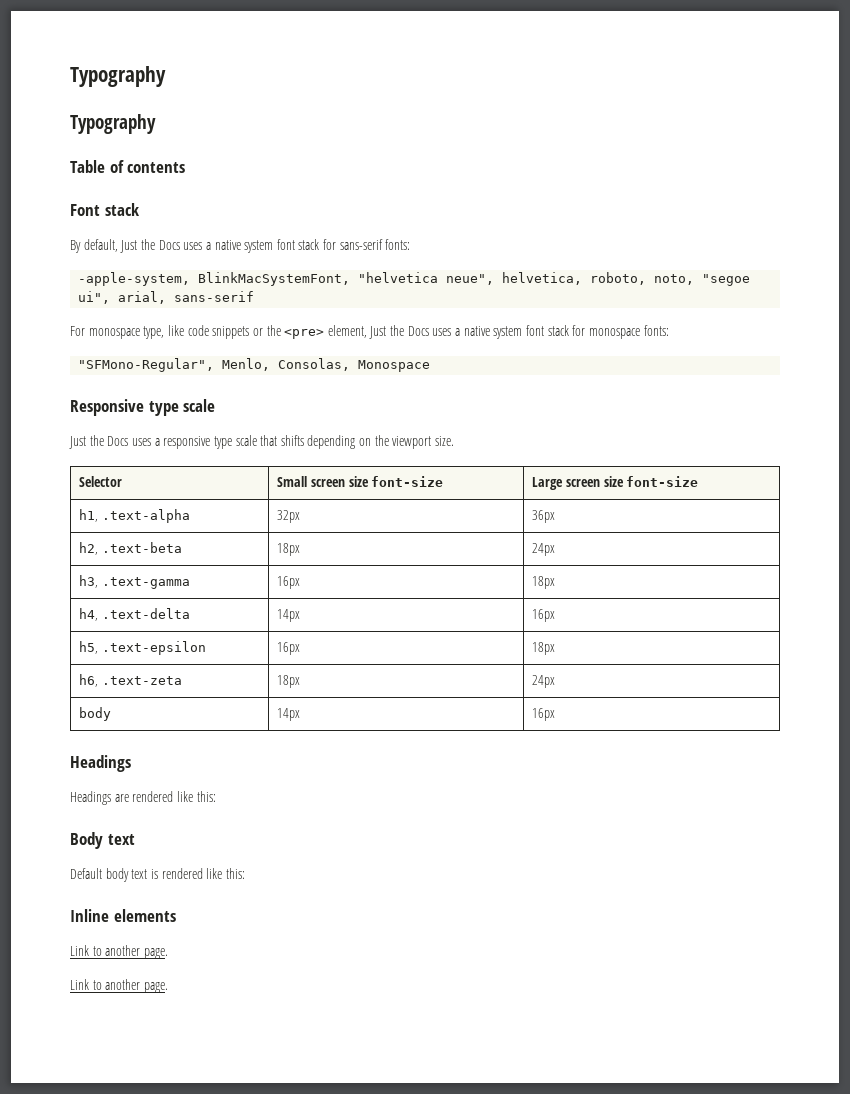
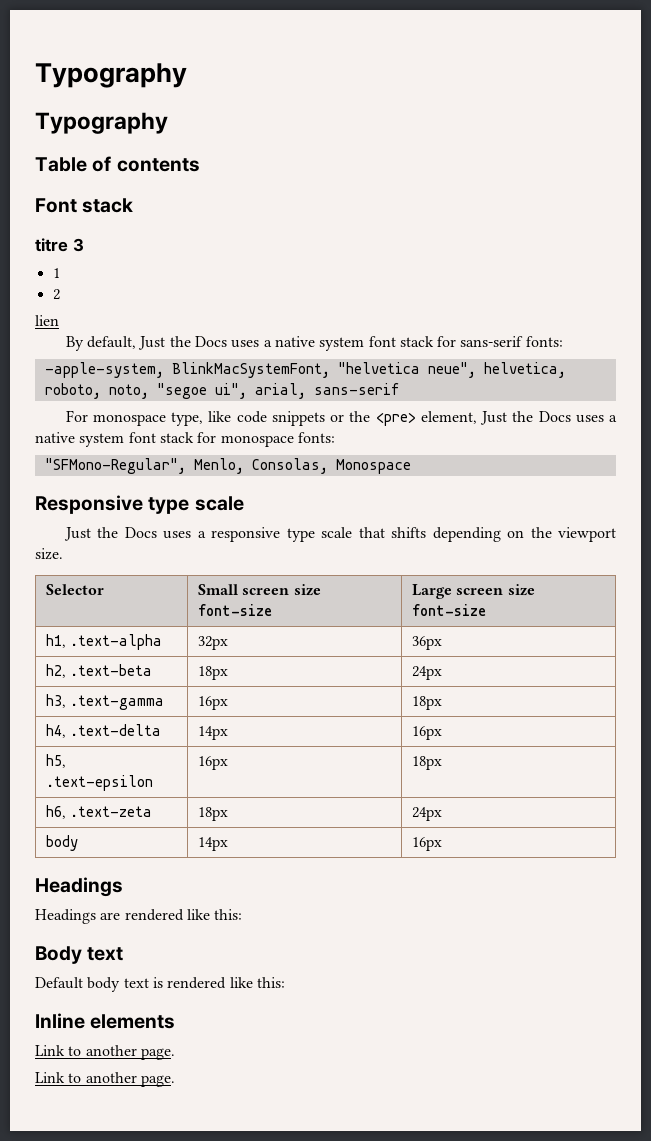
+ titre 3
+ 1
+ 2
+ lien

